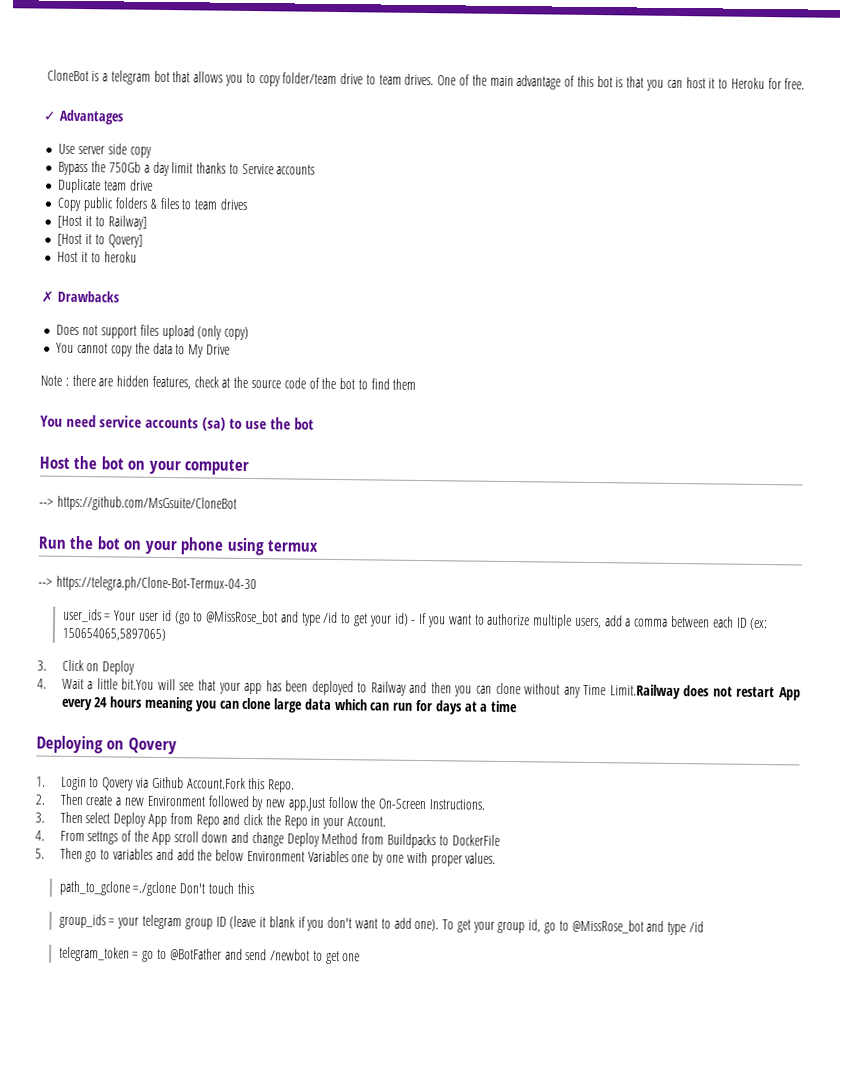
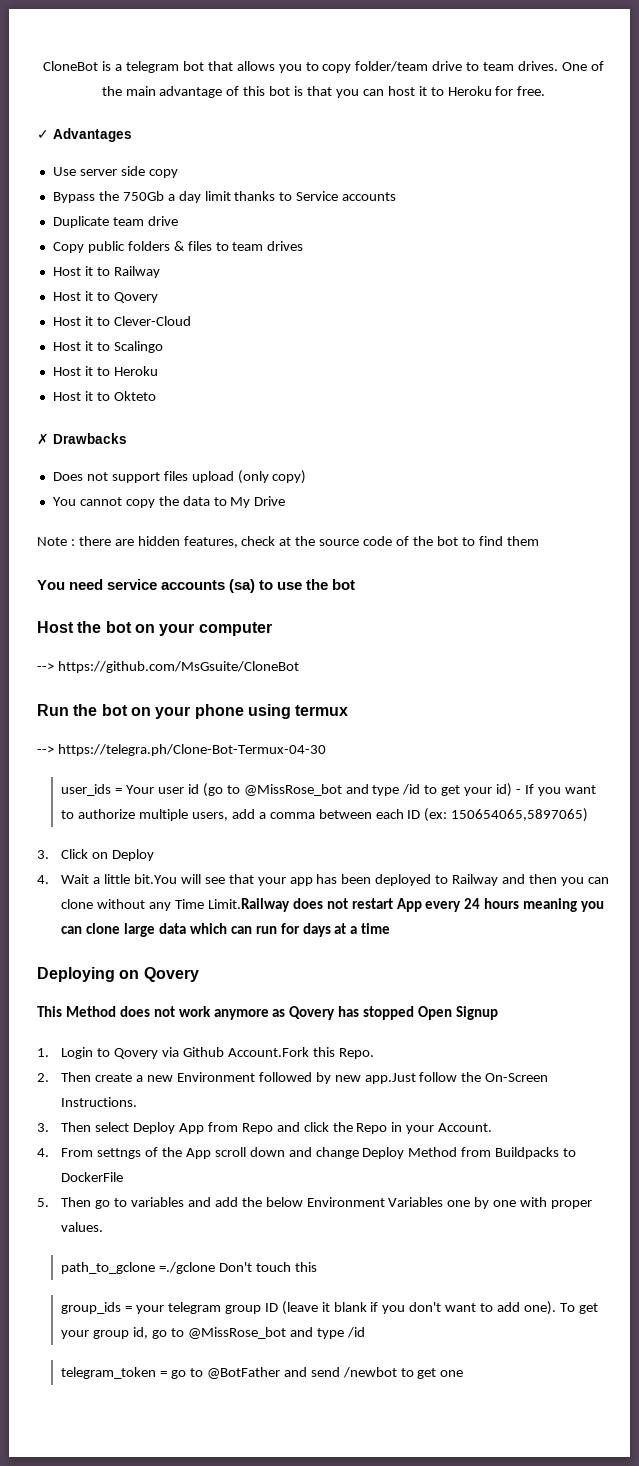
- [Host it to Railway]
- [Host it to Qovery]
- Host it to heroku
+ Host it to Railway
+ Host it to Qovery
+ Host it to Clever-Cloud
+ Host it to Scalingo
+ Host it to Heroku
+ Host it to Okteto
+ This Method does not work anymore as Qovery has stopped Open Signup

